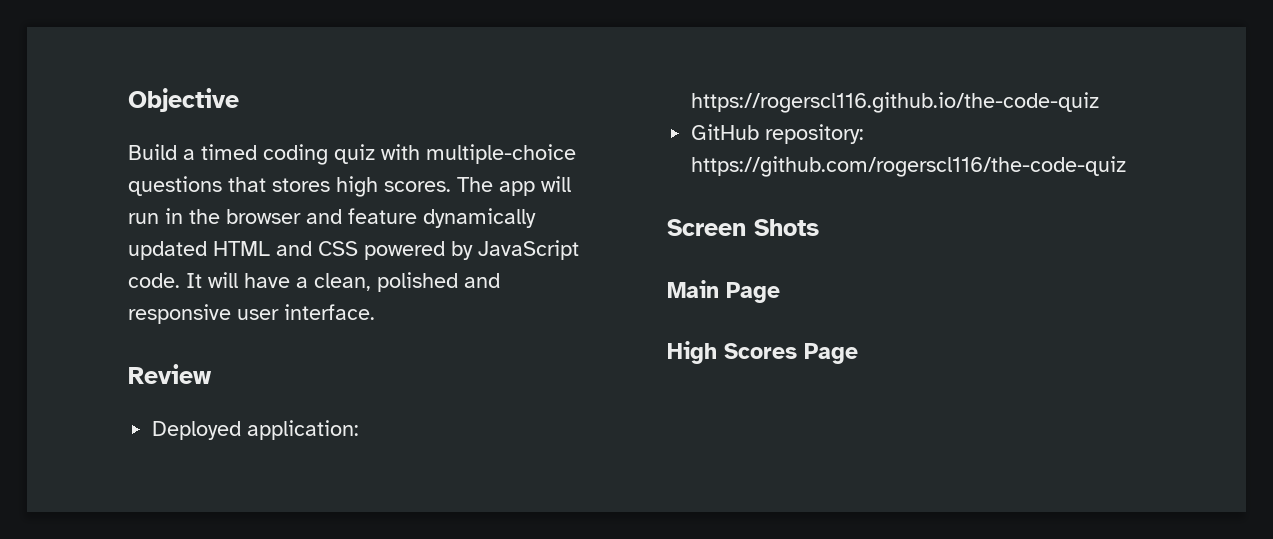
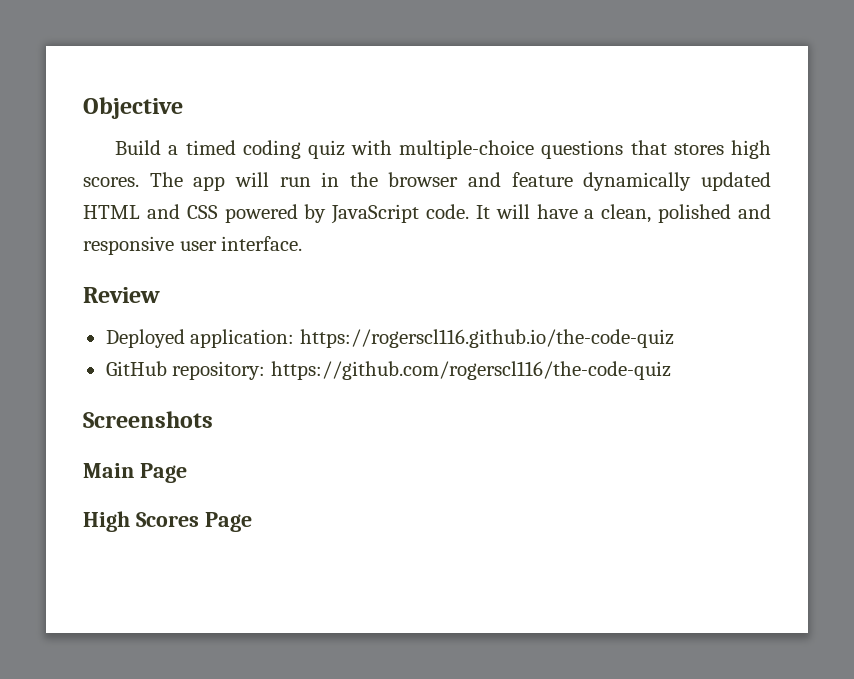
- Screen Shots
+ Screenshots

